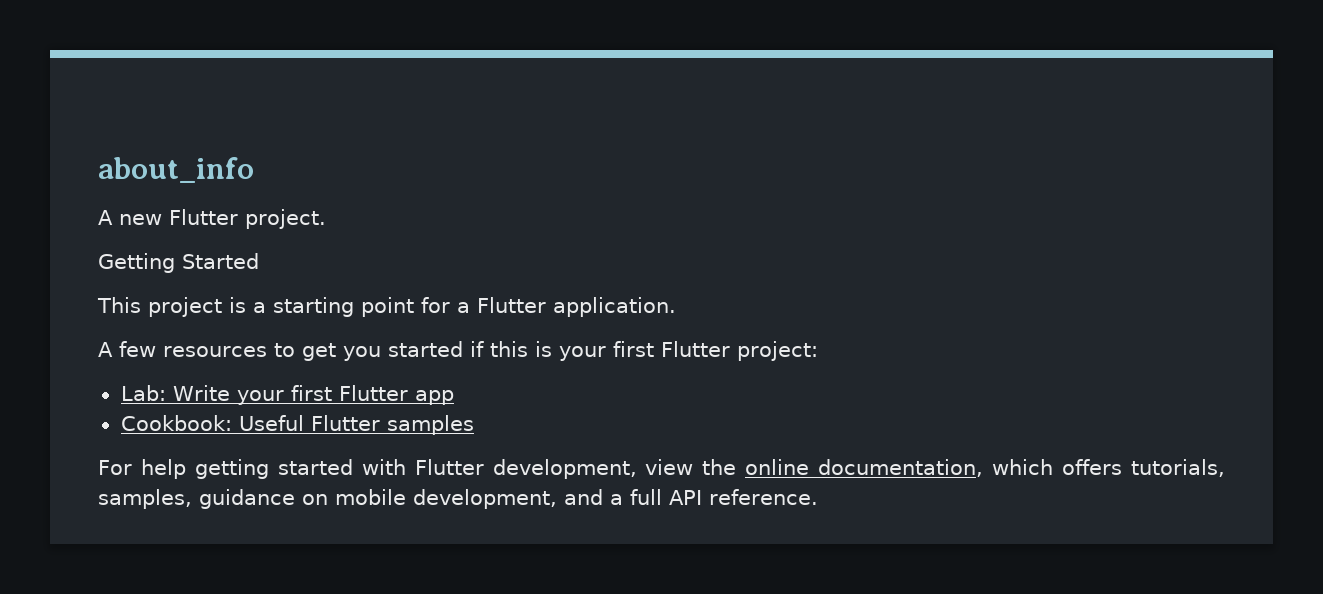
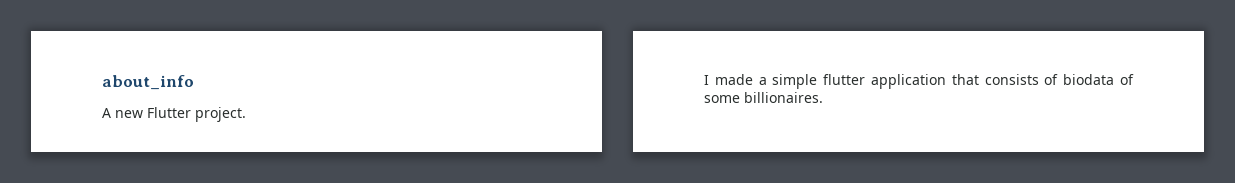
- Getting Started
- This project is a starting point for a Flutter application.
- A few resources to get you started if this is your first Flutter project:
- Lab: Write your first Flutter app
- Cookbook: Useful Flutter samples
- For help getting started with Flutter development, view the online documentation, which offers tutorials, samples, guidance on mobile development, and a full API reference.
+ I made a simple flutter application that consists of biodata of some billionaires.

